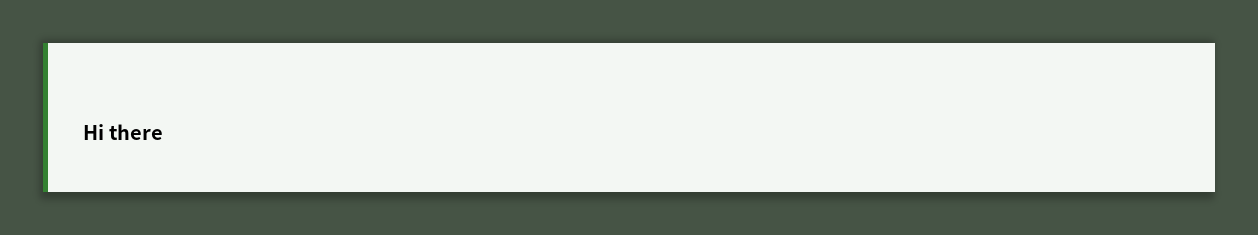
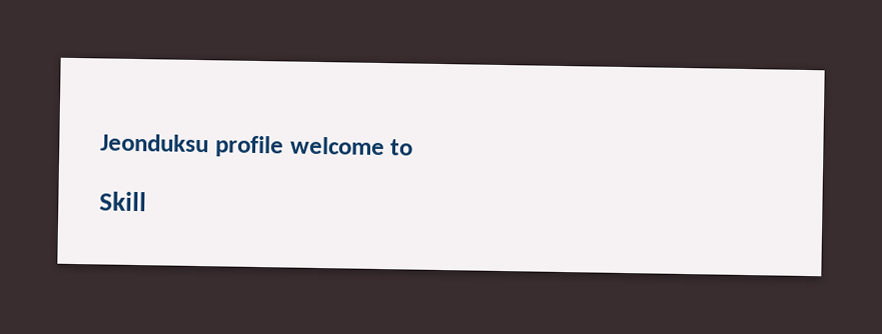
- Hi there
+ Jeonduksu profile welcome to
+ Skill

